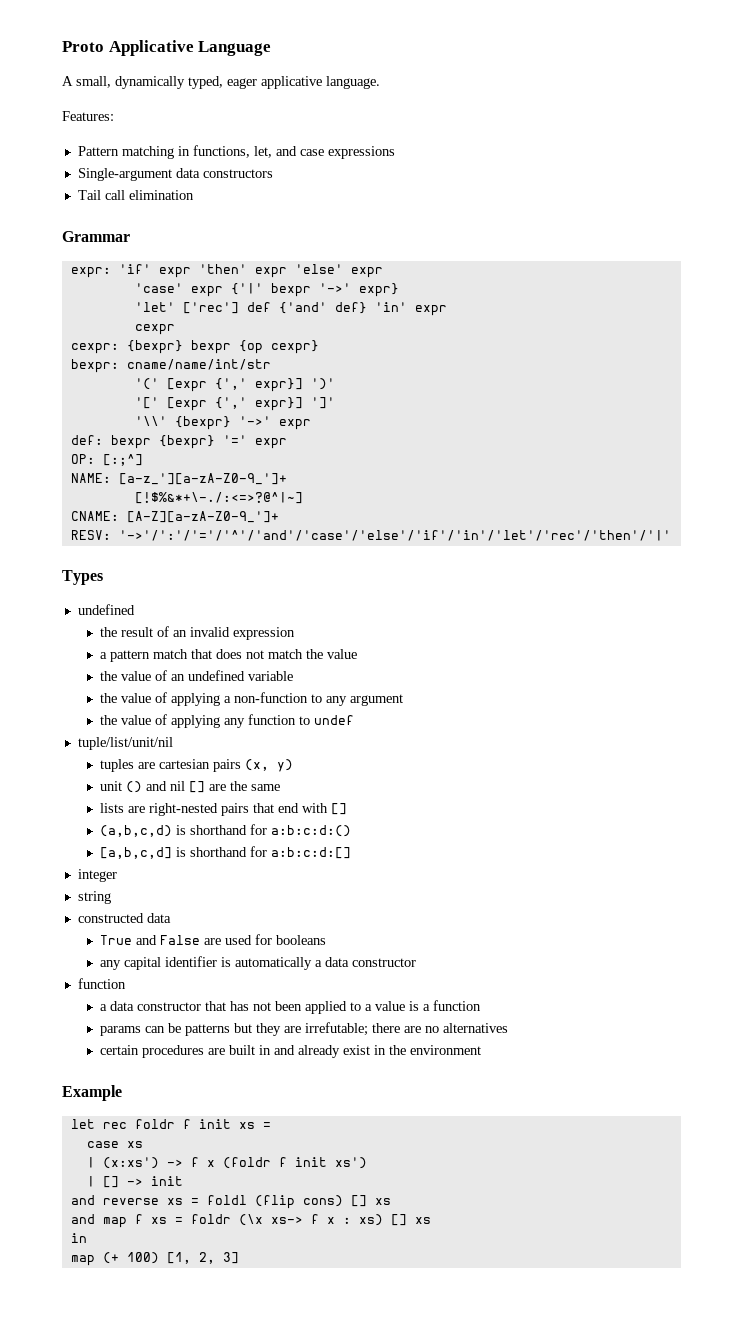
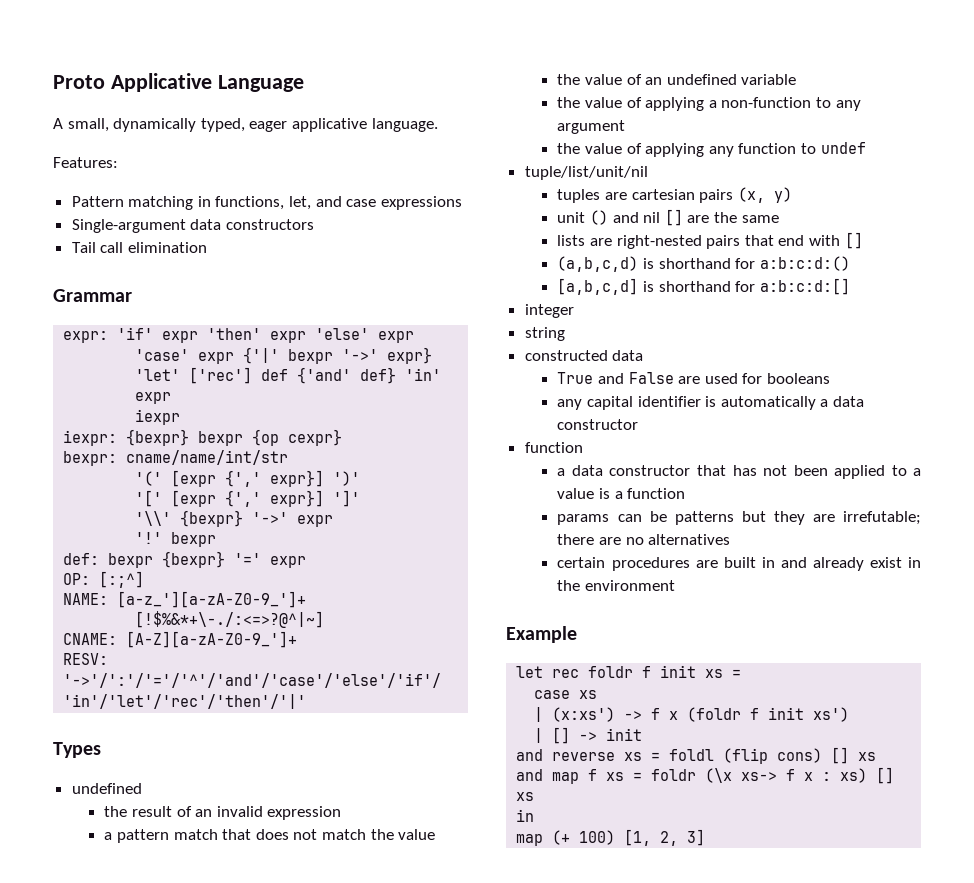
- cexpr
- cexpr: {bexpr} bexpr {op cexpr}
+ iexpr
+ iexpr: {bexpr} bexpr {op cexpr}
+ '!' bexpr

